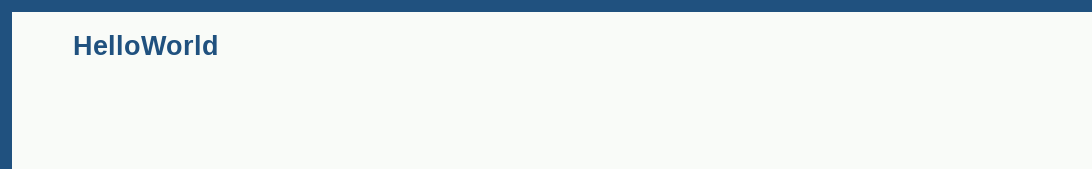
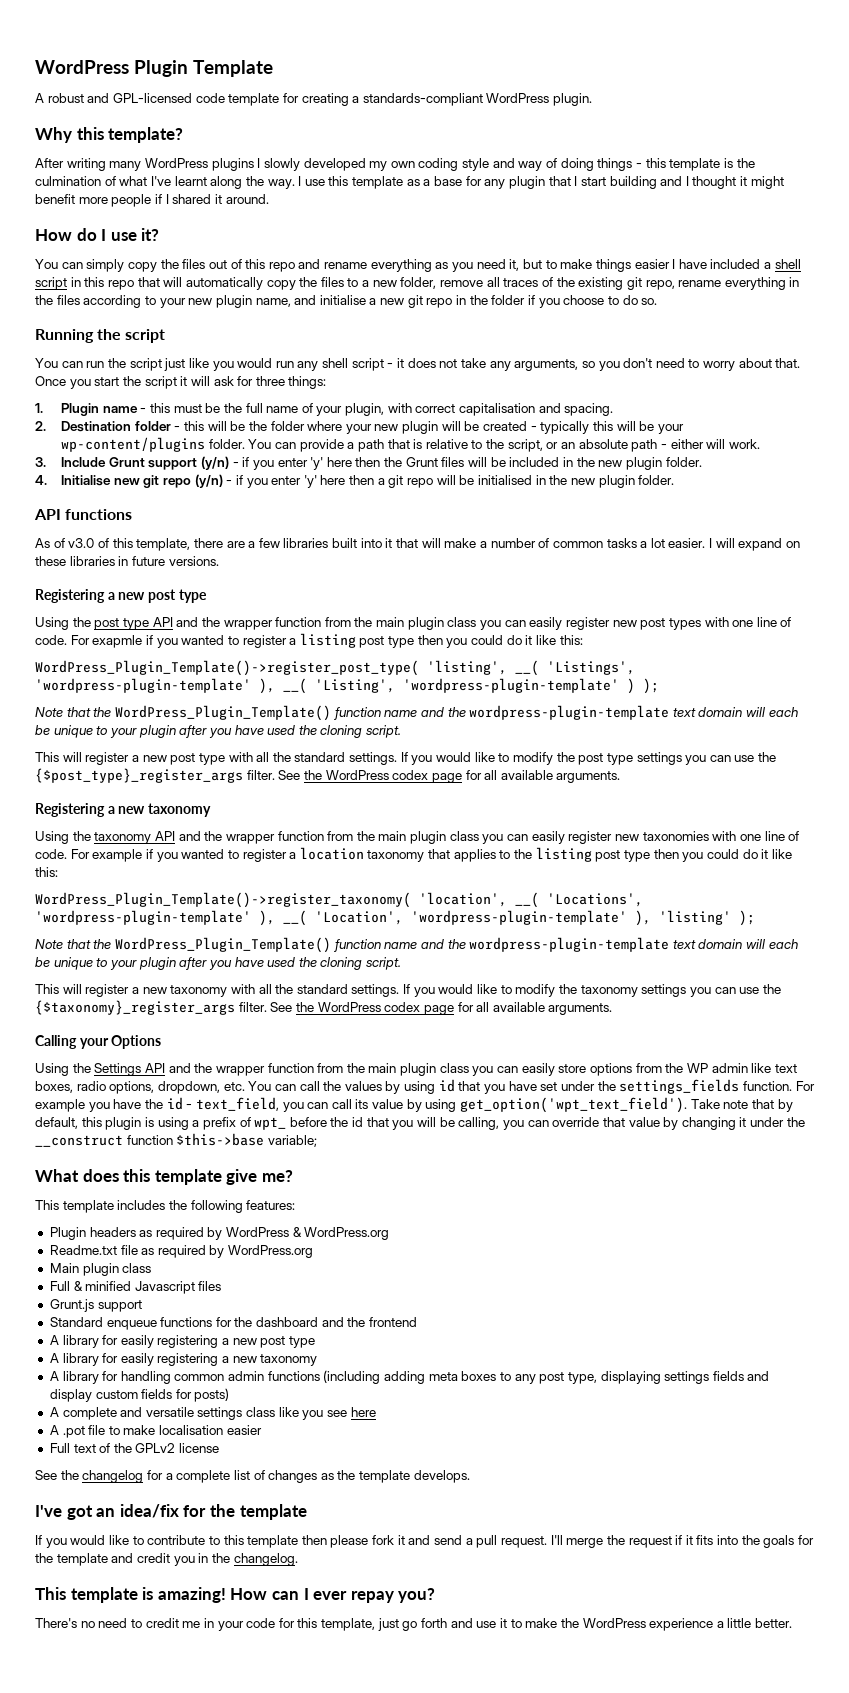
- HelloWorld
+ WordPress Plugin Template
+ A robust and GPL-licensed code template for creating a standards-compliant WordPress plugin.
+ Why this template?
+ After writing many WordPress plugins I slowly developed my own coding style and way of doing things - this template is the culmination of what I've learnt along the way. I use this template as a base for any plugin that I start building and I thought it might benefit more people if I shared it around.
+ How do I use it?
+ You can simply copy the files out of this repo and rename everything as you need it, but to make things easier I have included a shell script in this repo that will automatically copy the files to a new folder, remove all traces of the existing git repo, rename everything in the files according to your new plugin name, and initialise a new git repo in the folder if you choose to do so.
+ Running the script
+ You can run the script just like you would run any shell script - it does not take any arguments, so you don't need to worry about that. Once you start the script it will ask for three things:
+ 1. Plugin name - this must be the full name of your plugin, with correct capitalisation and spacing.
+ 2. Destination folder - this will be the folder where your new plugin will be created - typically this will be your wp-content/plugins folder. You can provide a path that is relative to the script, or an absolute path - either will work.
+ 3. Include Grunt support (y/n) - if you enter 'y' here then the Grunt files will be included in the new plugin folder.
+ 4. Initialise new git repo (y/n) - if you enter 'y' here then a git repo will be initialised in the new plugin folder.
+ API functions
+ As of v3.0 of this template, there are a few libraries built into it that will make a number of common tasks a lot easier. I will expand on these libraries in future versions.
+ Registering a new post type
+ Using the post type API and the wrapper function from the main plugin class you can easily register new post types with one line of code. For exapmle if you wanted to register a listing post type then you could do it like this:
+ WordPress_Plugin_Template()->register_post_type( 'listing', __( 'Listings', 'wordpress-plugin-template' ), __( 'Listing', 'wordpress-plugin-template' ) );
+ Note that the WordPress_Plugin_Template() function name and the wordpress-plugin-template text domain will each be unique to your plugin after you have used the cloning script.
+ This will register a new post type with all the standard settings. If you would like to modify the post type settings you can use the {$post_type}_register_args filter. See the WordPress codex page for all available arguments.
+ Registering a new taxonomy
+ Using the taxonomy API and the wrapper function from the main plugin class you can easily register new taxonomies with one line of code. For example if you wanted to register a location taxonomy that applies to the listing post type then you could do it like this:
+ WordPress_Plugin_Template()->register_taxonomy( 'location', __( 'Locations', 'wordpress-plugin-template' ), __( 'Location', 'wordpress-plugin-template' ), 'listing' );
+ Note that the WordPress_Plugin_Template() function name and the wordpress-plugin-template text domain will each be unique to your plugin after you have used the cloning script.
+ This will register a new taxonomy with all the standard settings. If you would like to modify the taxonomy settings you can use the {$taxonomy}_register_args filter. See the WordPress codex page for all available arguments.
+ Calling your Options
+ Using the Settings API and the wrapper function from the main plugin class you can easily store options from the WP admin like text boxes, radio options, dropdown, etc. You can call the values by using id that you have set under the settings_fields function. For example you have the id - text_field, you can call its value by using get_option('wpt_text_field'). Take note that by default, this plugin is using a prefix of wpt_ before the id that you will be calling, you can override that value by changing it under the __construct function $this->base variable;
+ What does this template give me?
+ This template includes the following features:
+ Plugin headers as required by WordPress & WordPress.org
+ Readme.txt file as required by WordPress.org
+ Main plugin class
+ Full & minified Javascript files
+ Grunt.js support
+ Standard enqueue functions for the dashboard and the frontend
+ A library for easily registering a new post type
+ A library for easily registering a new taxonomy
+ A library for handling common admin functions (including adding meta boxes to any post type, displaying settings fields and display custom fields for posts)
+ A complete and versatile settings class like you see here
+ A .pot file to make localisation easier
+ Full text of the GPLv2 license
+ See the changelog for a complete list of changes as the template develops.
+ I've got an idea/fix for the template
+ If you would like to contribute to this template then please fork it and send a pull request. I'll merge the request if it fits into the goals for the template and credit you in the changelog.
+ This template is amazing! How can I ever repay you?
+ There's no need to credit me in your code for this template, just go forth and use it to make the WordPress experience a little better.

